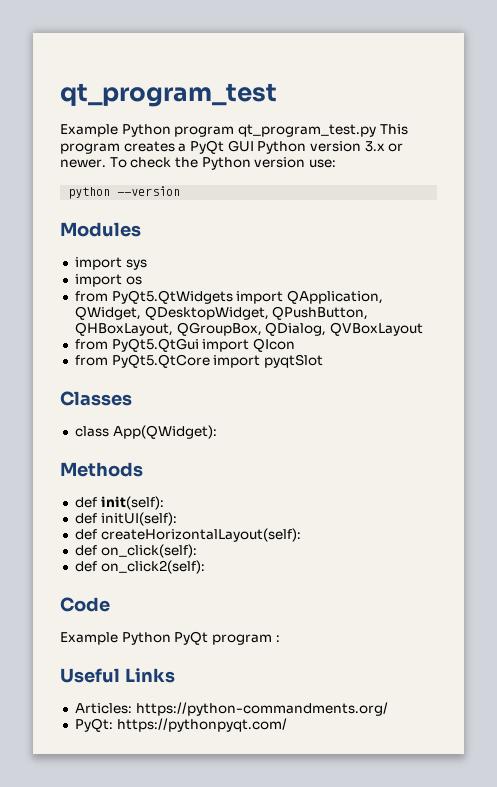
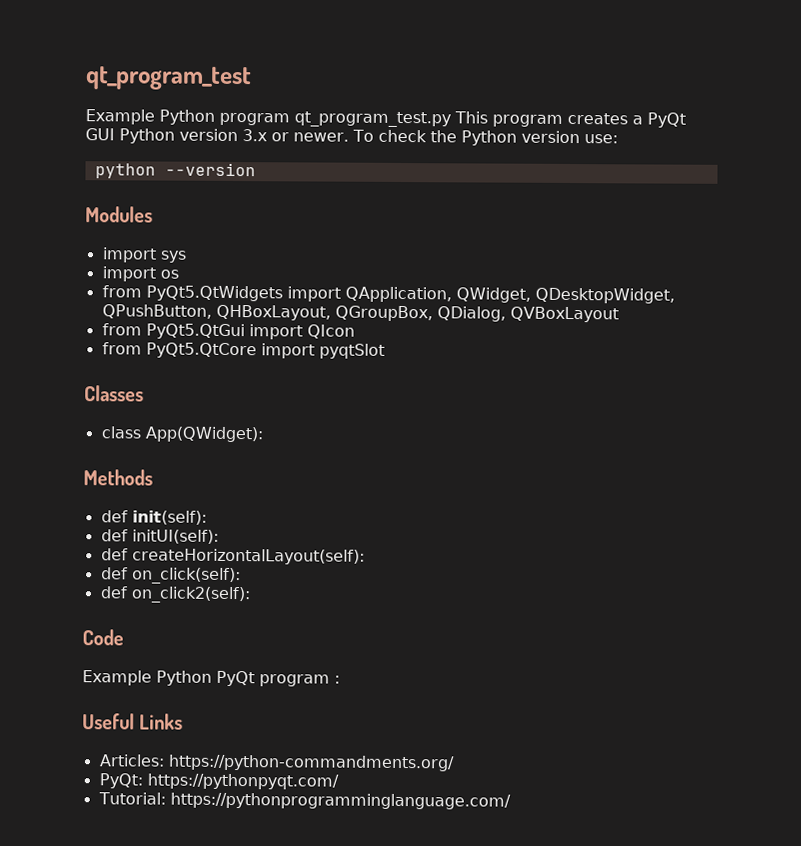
+ Tutorial: https://pythonprogramminglanguage.com/

